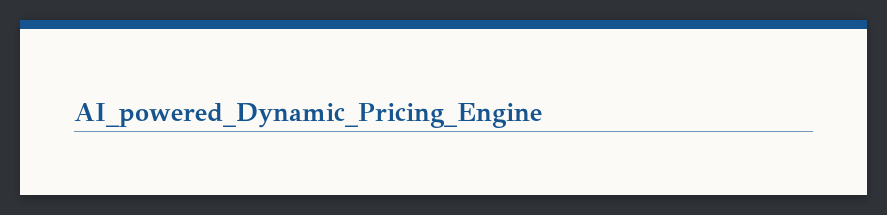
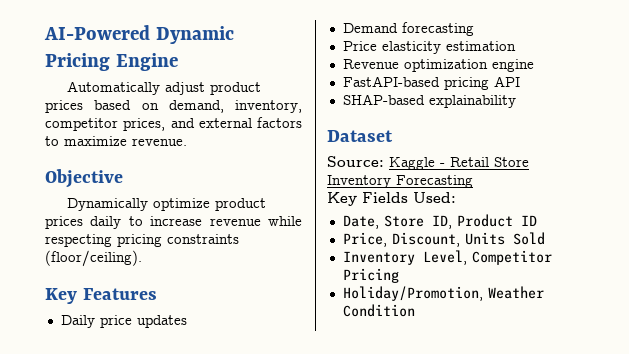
- AI_powered_Dynamic_Pricing_Engine
+ AI-Powered Dynamic Pricing Engine
+ Automatically adjust product prices based on demand, inventory, competitor prices, and external factors to maximize revenue.
+ Objective
+ Dynamically optimize product prices daily to increase revenue while respecting pricing constraints (floor/ceiling).
+ Key Features
+ Daily price updates
+ Demand forecasting
+ Price elasticity estimation
+ Revenue optimization engine
+ FastAPI-based pricing API
+ SHAP-based explainability
+ Dataset
+ Source: Kaggle - Retail Store Inventory Forecasting
+ Key Fields Used:
+ Date, Store ID, Product ID
+ Price, Discount, Units Sold
+ Inventory Level, Competitor Pricing
+ Holiday/Promotion, Weather Condition

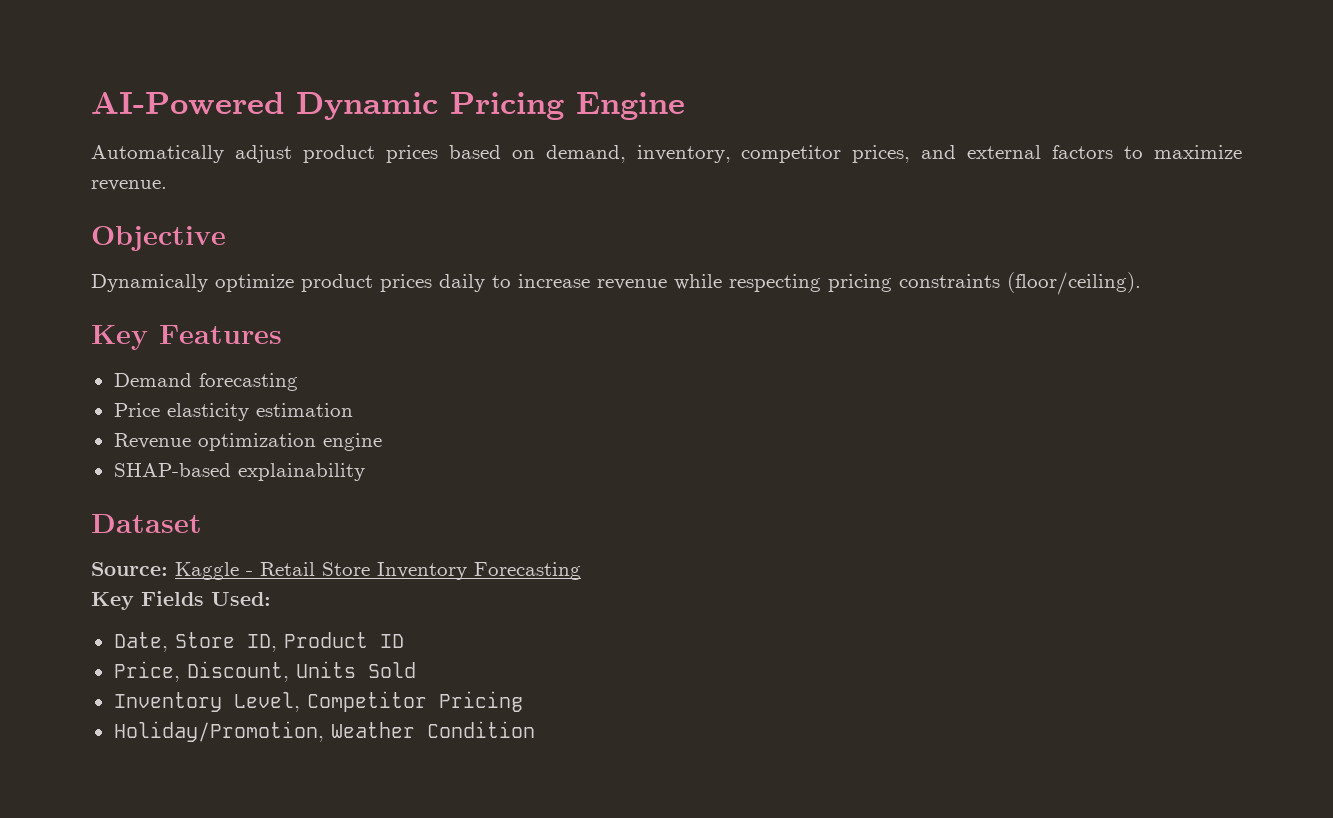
- Daily price updates
- FastAPI-based pricing API

